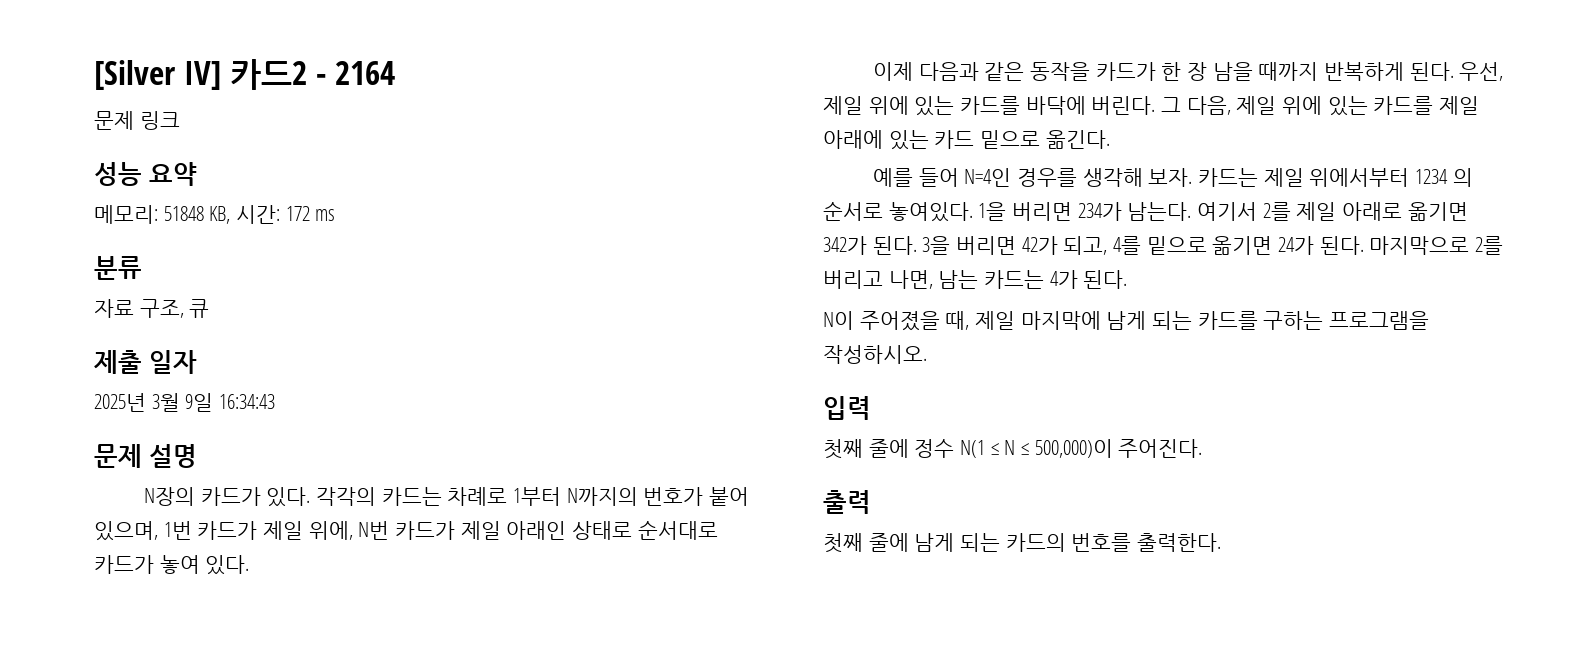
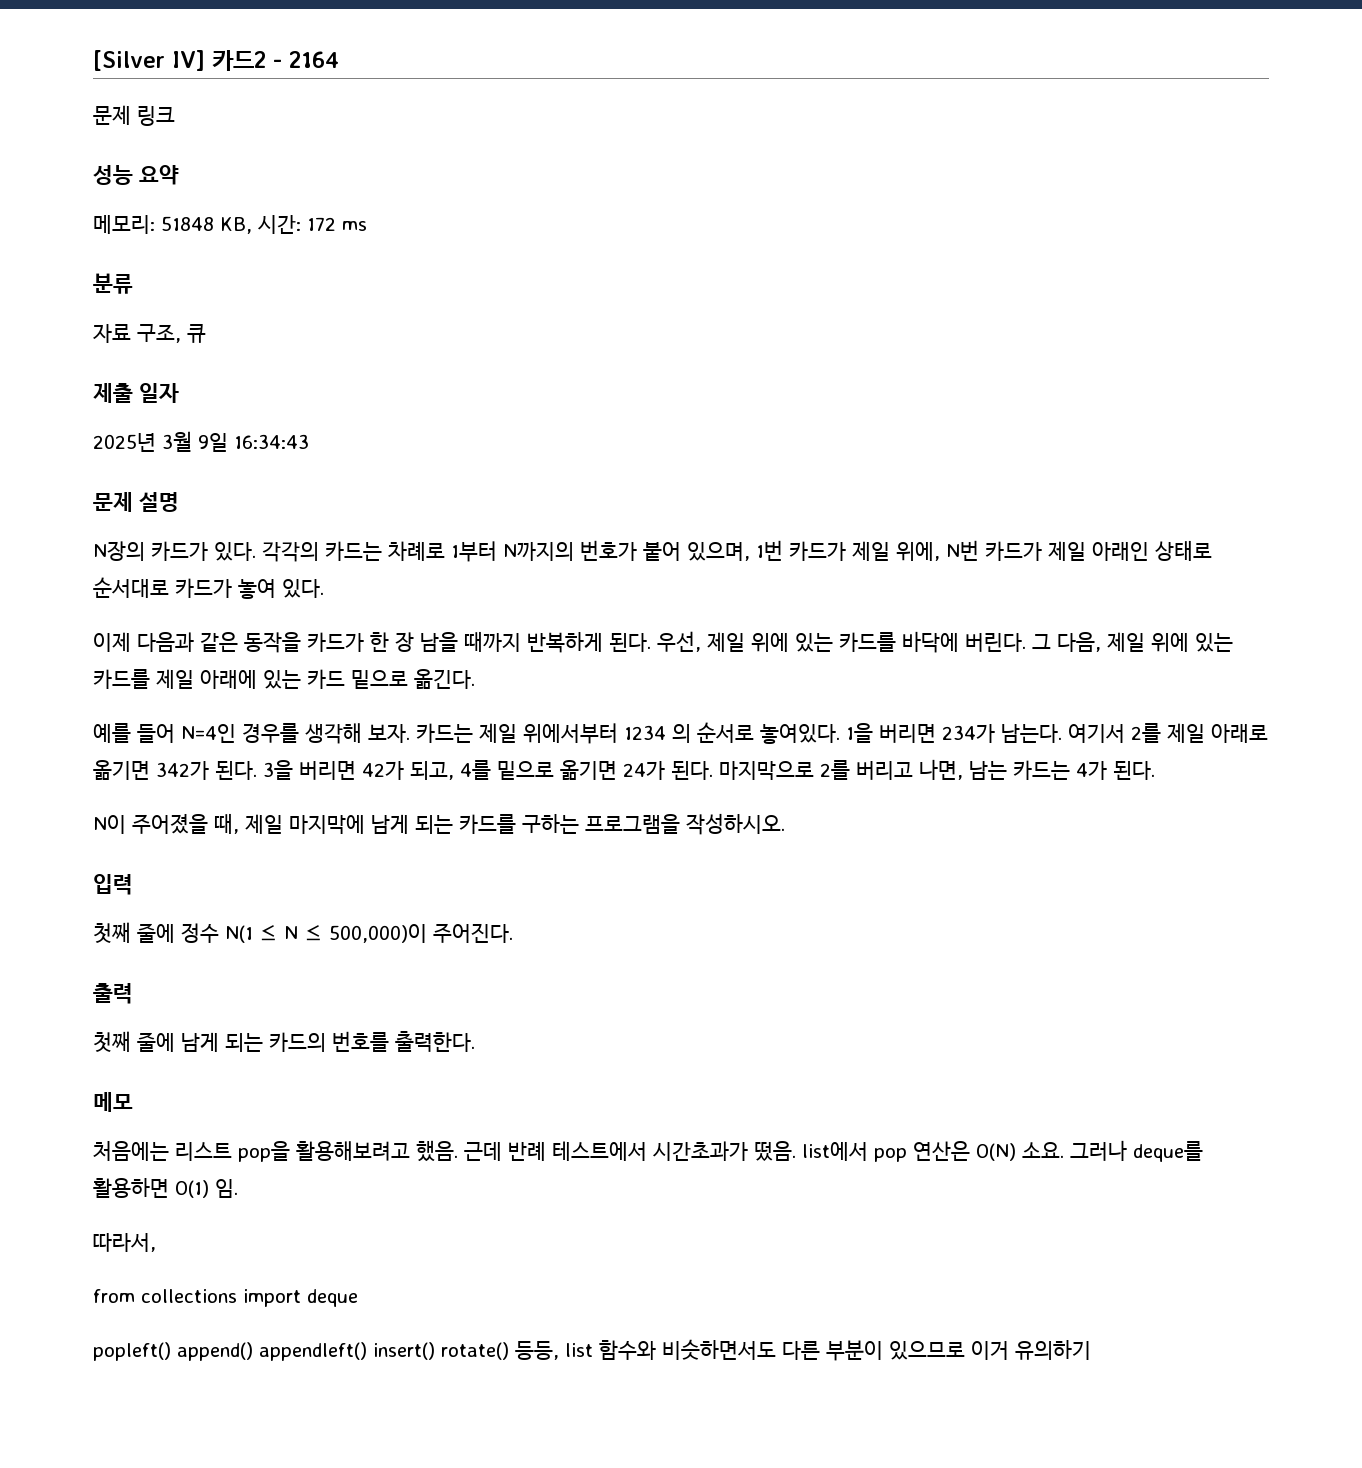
+ 메모
+ 처음에는 리스트 pop을 활용해보려고 했음. 근데 반례 테스트에서 시간초과가 떴음. list에서 pop 연산은 O(N) 소요. 그러나 deque를 활용하면 O(1) 임.
+ 따라서,
+ from collections import deque
+ popleft() append() appendleft() insert() rotate() 등등, list 함수와 비슷하면서도 다른 부분이 있으므로 이거 유의하기

